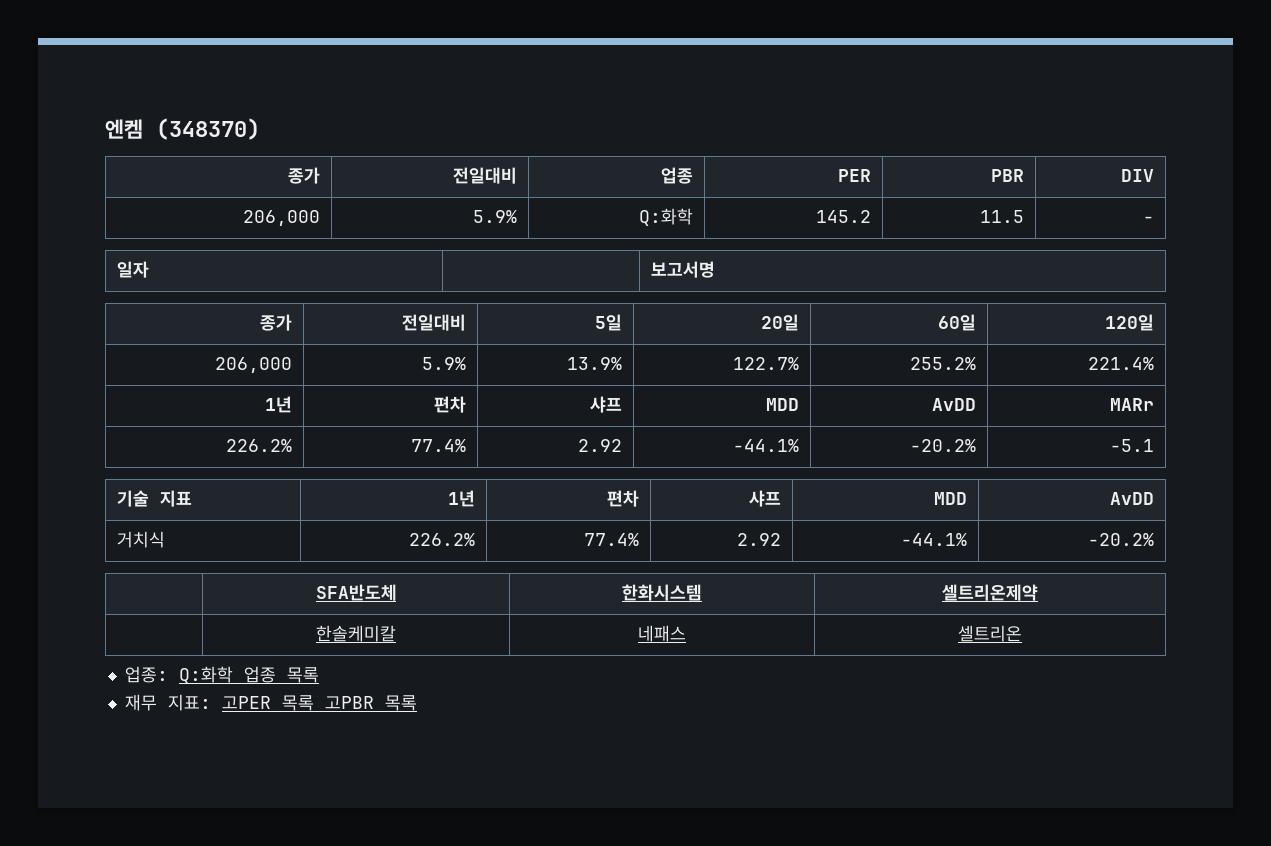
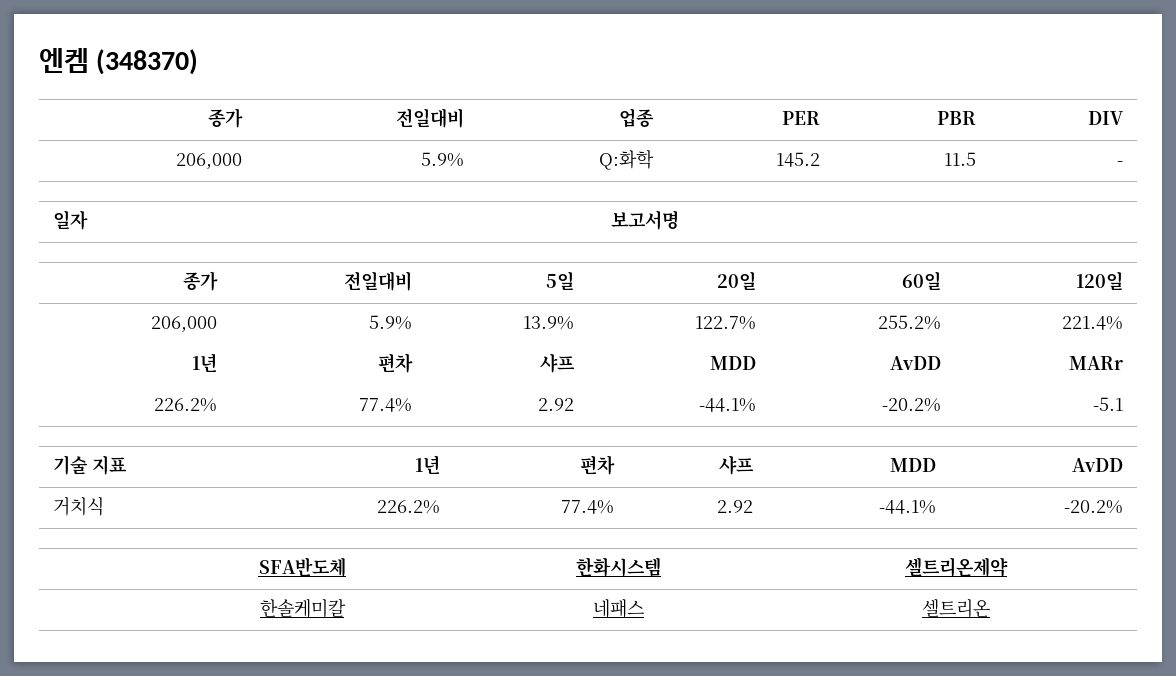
- 업종: Q:화학 업종 목록
- 재무 지표: 고PER 목록 고PBR 목록

